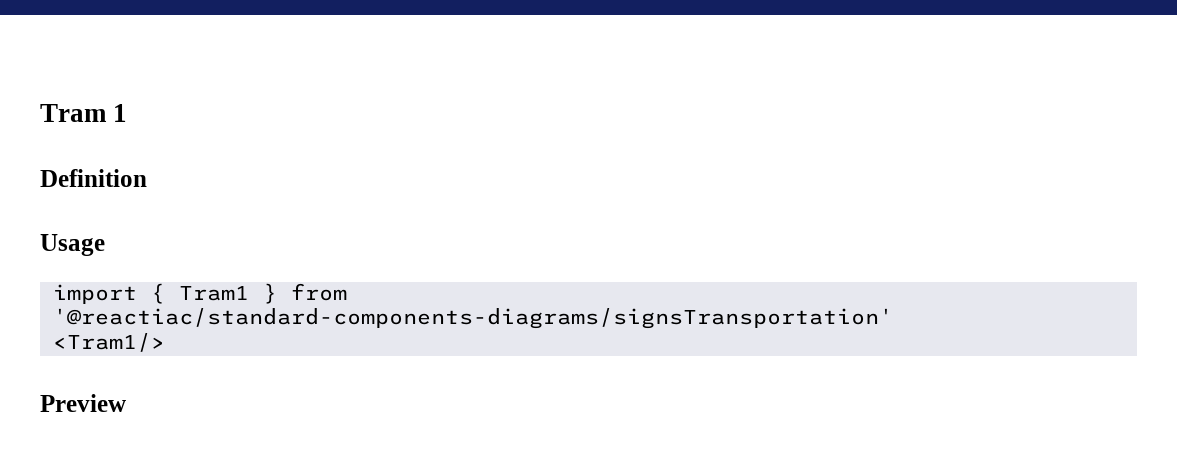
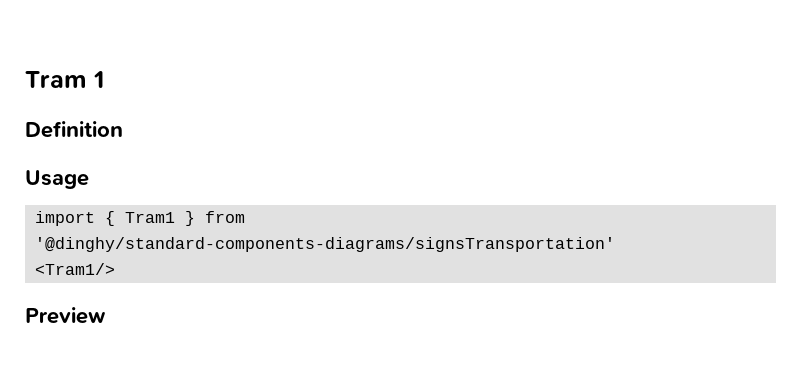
- import { Tram1 } from '@reactiac/standard-components-diagrams/signsTransportation'
+ import { Tram1 } from '@dinghy/standard-components-diagrams/signsTransportation'

